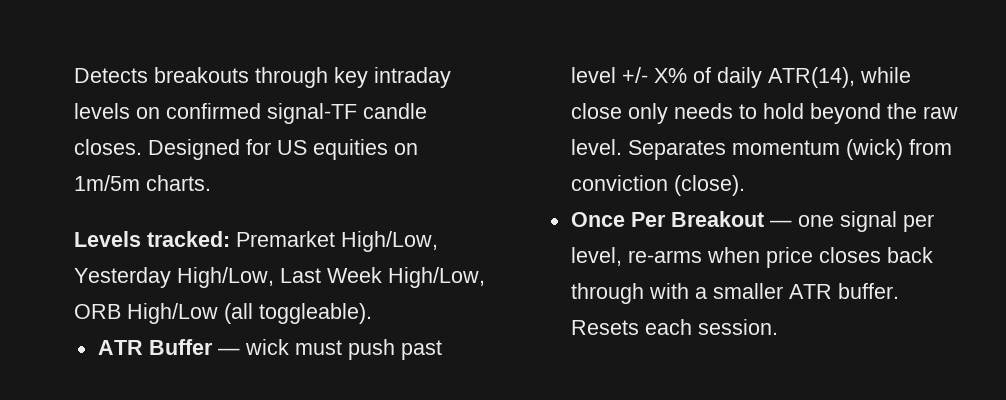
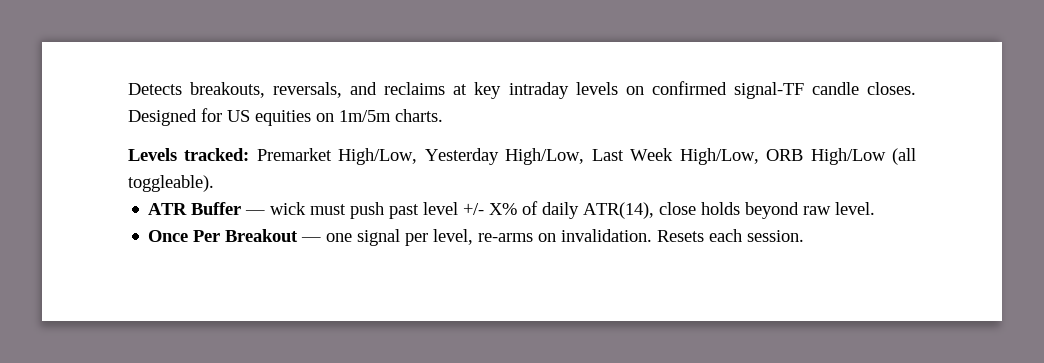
- Detects breakouts through key intraday levels on confirmed signal-TF candle closes.
+ Detects breakouts, reversals, and reclaims at key intraday levels on confirmed signal-TF candle closes.
- ATR Buffer — wick must push past level +/- X% of daily ATR(14), while close only needs to hold beyond the raw level. Separates momentum (wick) from conviction (close).
+ ATR Buffer — wick must push past level +/- X% of daily ATR(14), close holds beyond raw level.
- Once Per Breakout — one signal per level, re-arms when price closes back through with a smaller ATR buffer.
+ Once Per Breakout — one signal per level, re-arms on invalidation.

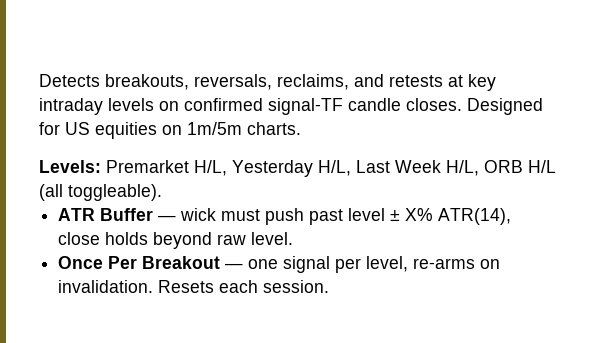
- Detects breakouts, reversals, and reclaims at key intraday levels on confirmed signal-TF candle closes.
+ Detects breakouts, reversals, reclaims, and retests at key intraday levels on confirmed signal-TF candle closes.
- Levels tracked: Premarket High/Low, Yesterday High/Low, Last Week High/Low, ORB High/Low (all toggleable).
+ Levels: Premarket H/L, Yesterday H/L, Last Week H/L, ORB H/L (all toggleable).
- ATR Buffer — wick must push past level +/- X% of daily ATR(14), close holds beyond raw level.
+ ATR Buffer — wick must push past level ± X% ATR(14), close holds beyond raw level.

